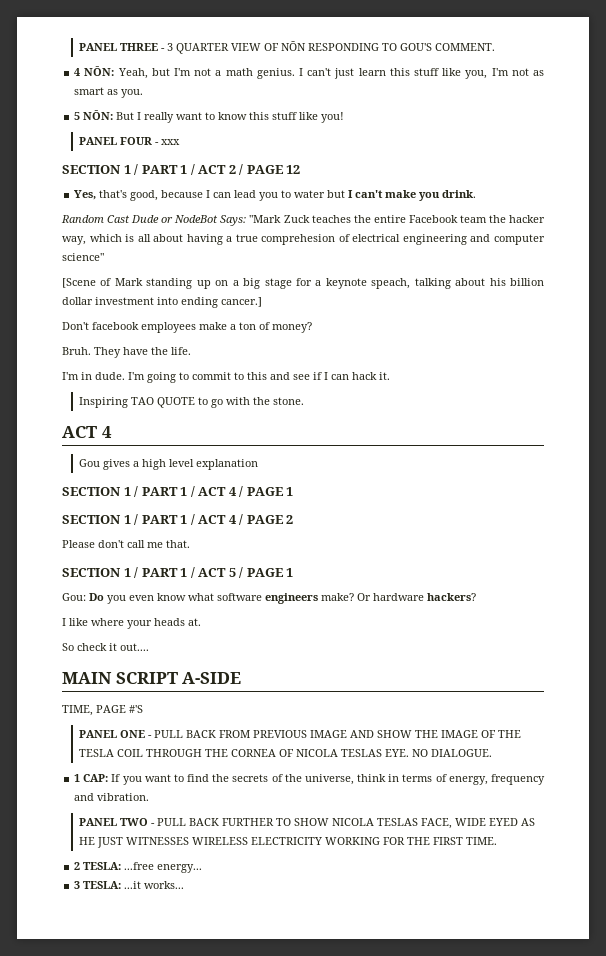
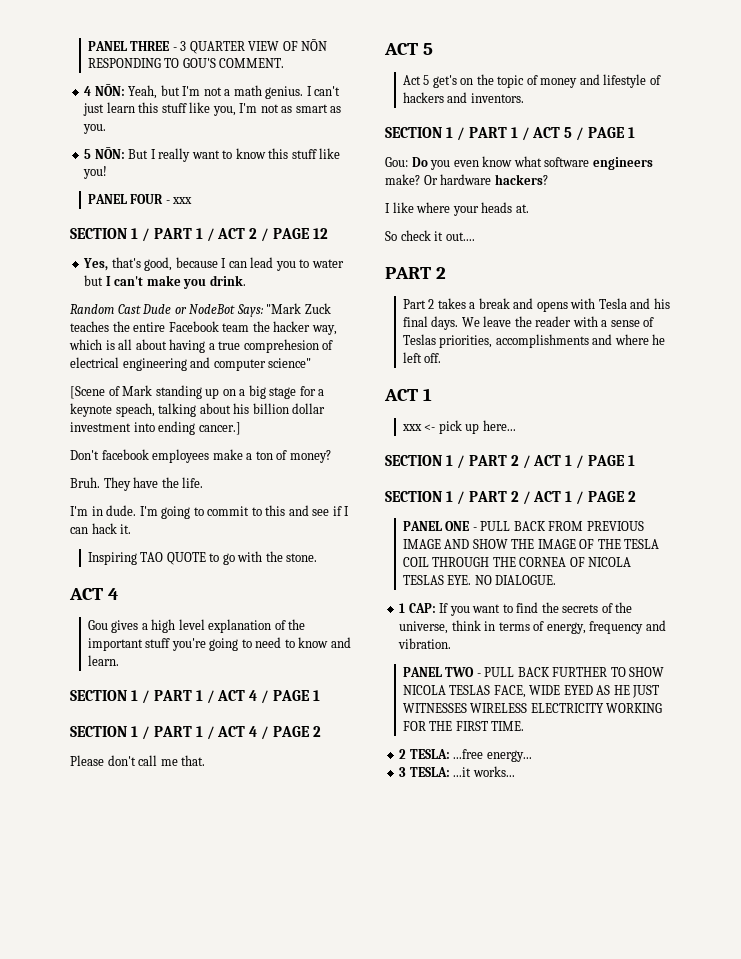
- Gou gives a high level explanation
+ Gou gives a high level explanation of the important stuff you're going to need to know and learn.
  Please don't call me that.
+ ACT 5
+ Act 5 get's on the topic of money and lifestyle of hackers and inventors.
  So check it out....
- MAIN SCRIPT A-SIDE
- TIME, PAGE #'S
+ PART 2
+ Part 2 takes a break and opens with Tesla and his final days. We leave the reader with a sense of Teslas priorities, accomplishments and where he left off.
+ ACT 1
+ xxx <- pick up here...
+ SECTION 1 / PART 2 / ACT 1 / PAGE 1
+ SECTION 1 / PART 2 / ACT 1 / PAGE 2

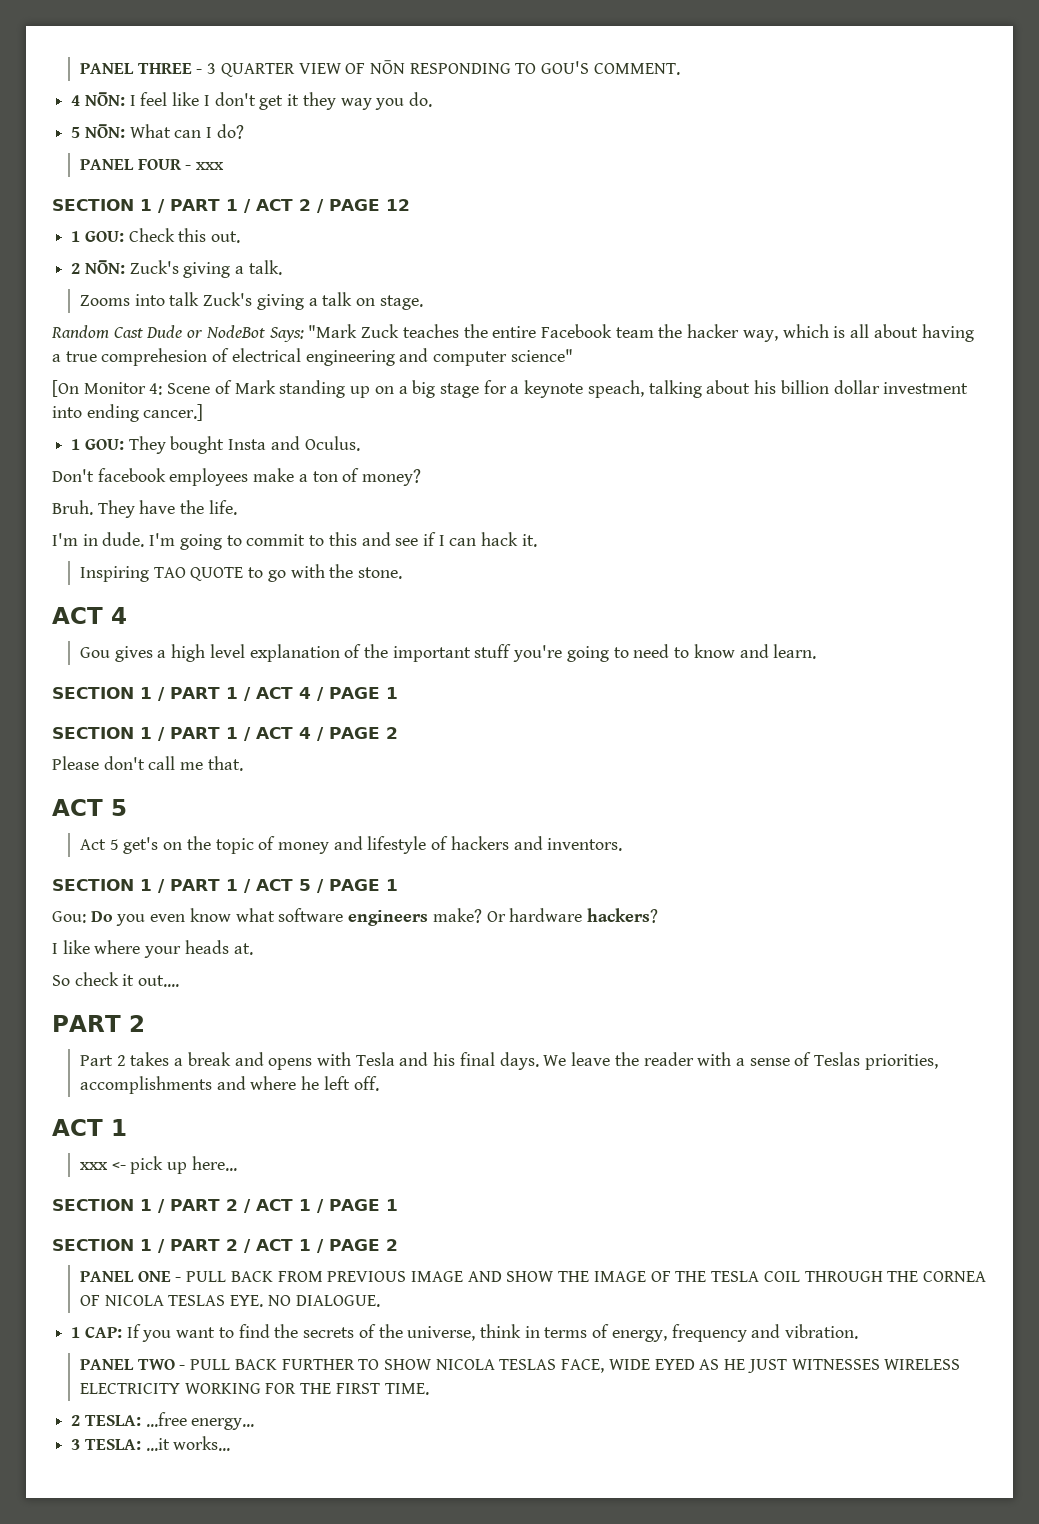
- 4 NŌN: Yeah, but I'm not a math genius. I can't just learn this stuff like you, I'm not as smart as you.
- 5 NŌN: But I really want to know this stuff like you!
+ 4 NŌN: I feel like I don't get it they way you do.
+ 5 NŌN: What can I do?
- Yes, that's good, because I can lead you to water but I can't make you drink.
+ 1 GOU: Check this out.
+ 2 NŌN: Zuck's giving a talk.
+ Zooms into talk Zuck's giving a talk on stage.
- [Scene of Mark standing up on a big stage for a keynote speach, talking about his billion dollar investment into ending cancer.]
+ [On Monitor 4: Scene of Mark standing up on a big stage for a keynote speach, talking about his billion dollar investment into ending cancer.]
+ 1 GOU: They bought Insta and Oculus.

